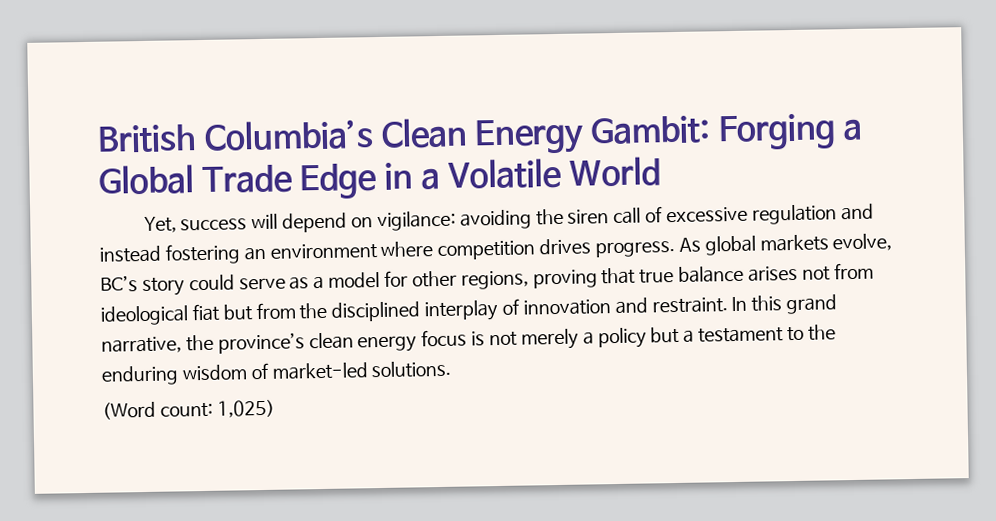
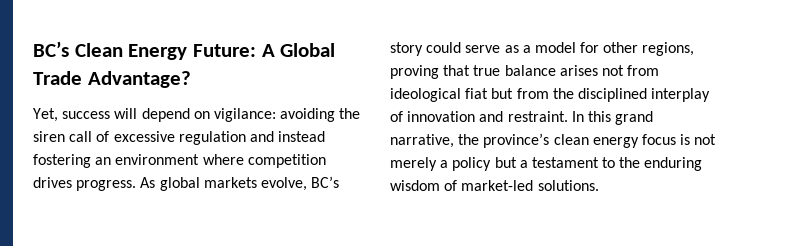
- British Columbia’s Clean Energy Gambit: Forging a Global Trade Edge in a Volatile World
+ BC’s Clean Energy Future: A Global Trade Advantage?
- (Word count: 1,025)

